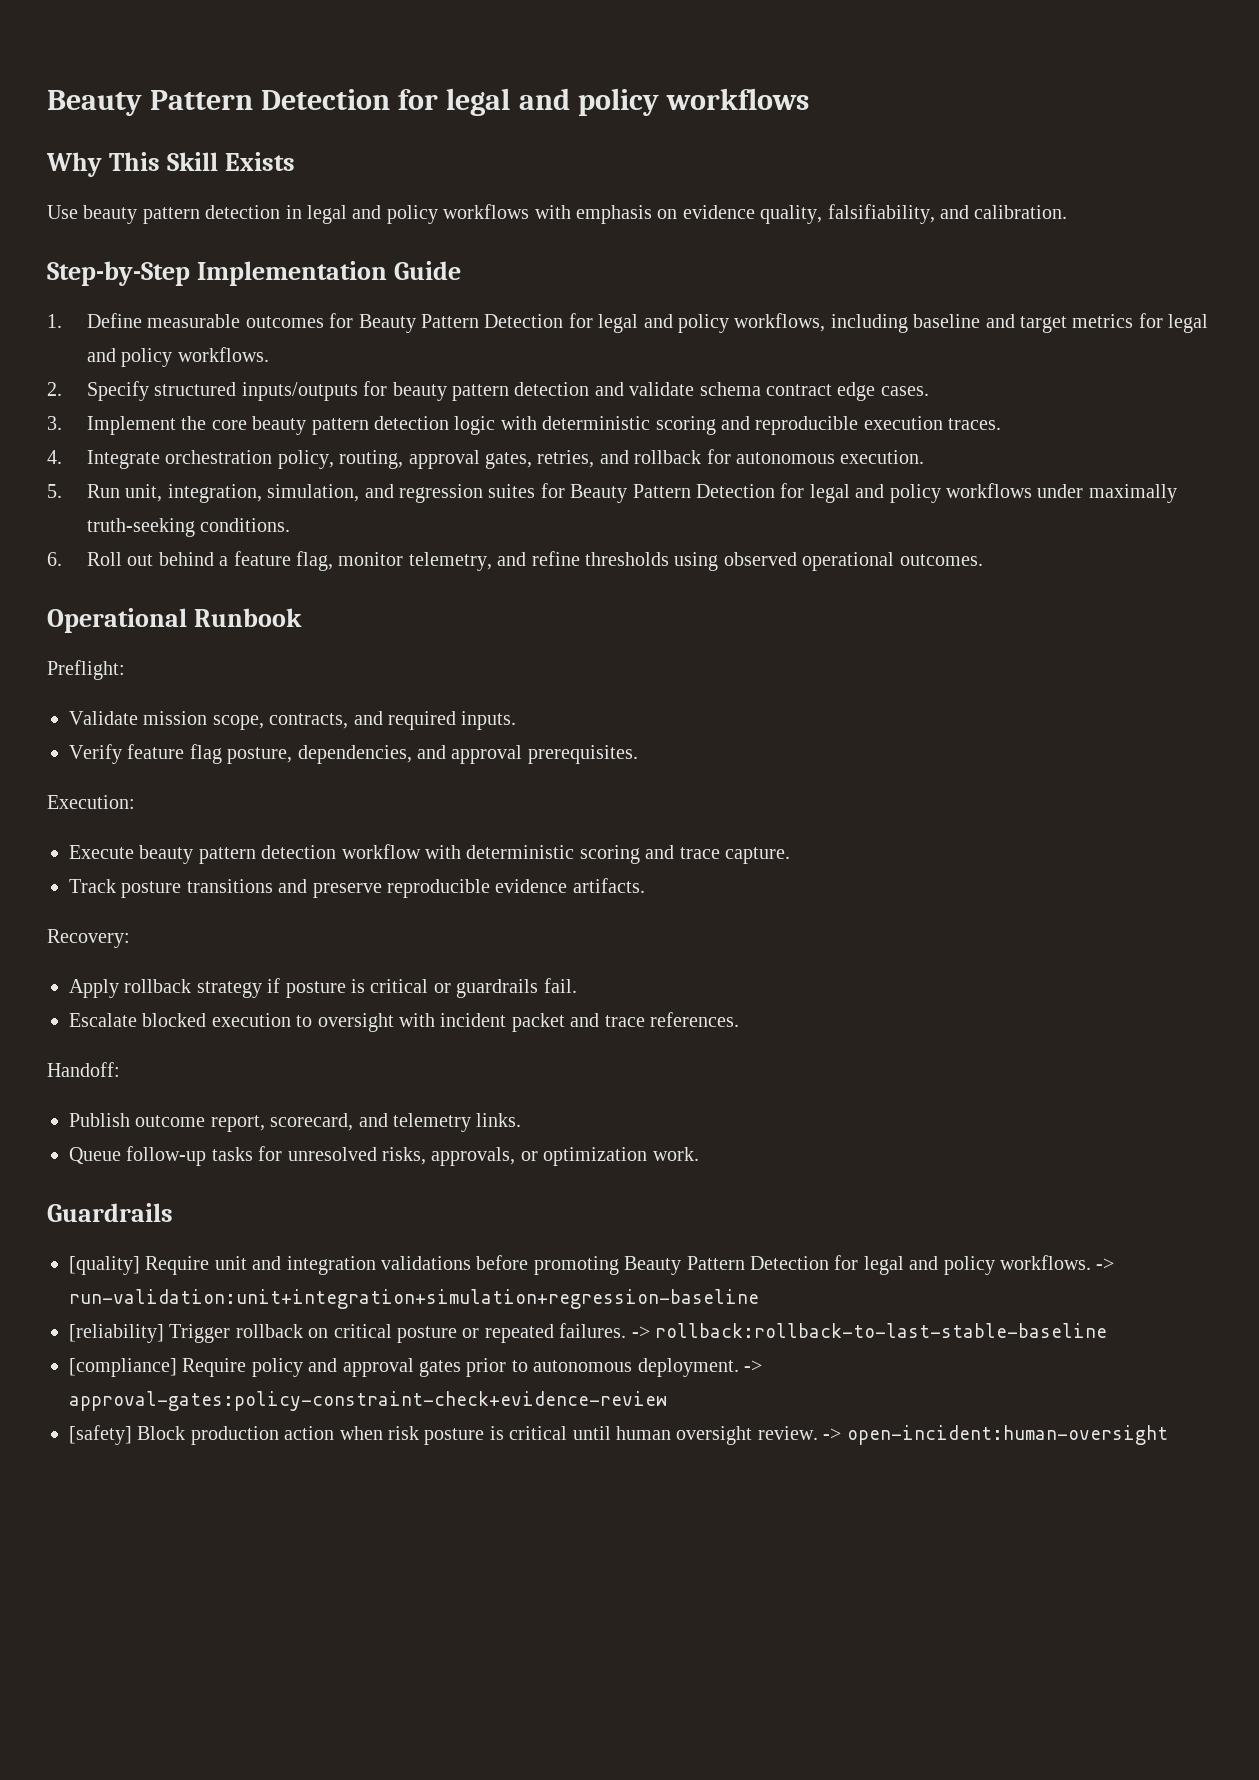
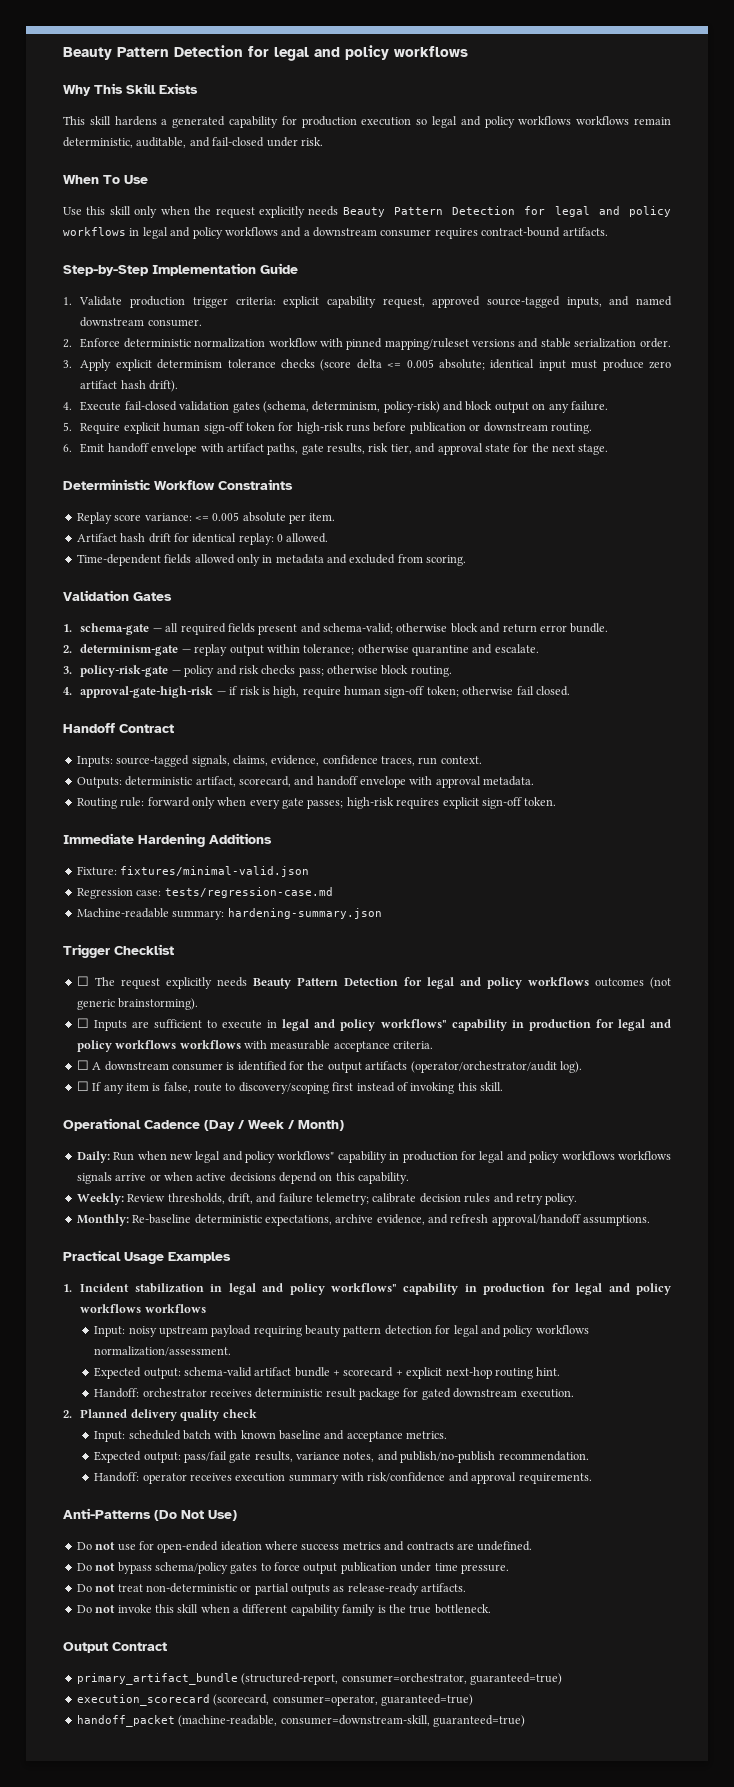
- Use beauty pattern detection in legal and policy workflows with emphasis on evidence quality, falsifiability, and calibration.
+ This skill hardens a generated capability for production execution so legal and policy workflows workflows remain deterministic, auditable, and fail-closed under risk.
+ When To Use
+ Use this skill only when the request explicitly needs Beauty Pattern Detection for legal and policy workflows in legal and policy workflows and a downstream consumer requires contract-bound artifacts.
  Step-by-Step Implementation Guide
- 1. Define measurable outcomes for Beauty Pattern Detection for legal and policy workflows, including baseline and target metrics for legal and policy workflows.
- 2. Specify structured inputs/outputs for beauty pattern detection and validate schema contract edge cases.
- 3. Implement the core beauty pattern detection logic with deterministic scoring and reproducible execution traces.
- 4. Integrate orchestration policy, routing, approval gates, retries, and rollback for autonomous execution.
- 5. Run unit, integration, simulation, and regression suites for Beauty Pattern Detection for legal and policy workflows under maximally truth-seeking conditions.
- 6. Roll out behind a feature flag, monitor telemetry, and refine thresholds using observed operational outcomes.
- Operational Runbook
- Preflight:
- Validate mission scope, contracts, and required inputs.
- Verify feature flag posture, dependencies, and approval prerequisites.
- Execution:
- Execute beauty pattern detection workflow with deterministic scoring and trace capture.
- Track posture transitions and preserve reproducible evidence artifacts.
- Recovery:
- Apply rollback strategy if posture is critical or guardrails fail.
- Escalate blocked execution to oversight with incident packet and trace references.
- Handoff:
- Publish outcome report, scorecard, and telemetry links.
- Queue follow-up tasks for unresolved risks, approvals, or optimization work.
- Guardrails
- [quality] Require unit and integration validations before promoting Beauty Pattern Detection for legal and policy workflows. -> run-validation:unit+integration+simulation+regression-baseline
- [reliability] Trigger rollback on critical posture or repeated failures. -> rollback:rollback-to-last-stable-baseline
- [compliance] Require policy and approval gates prior to autonomous deployment. -> approval-gates:policy-constraint-check+evidence-review
- [safety] Block production action when risk posture is critical until human oversight review. -> open-incident:human-oversight
+ 1. Validate production trigger criteria: explicit capability request, approved source-tagged inputs, and named downstream consumer.
+ 2. Enforce deterministic normalization workflow with pinned mapping/ruleset versions and stable serialization order.
+ 3. Apply explicit determinism tolerance checks (score delta <= 0.005 absolute; identical input must produce zero artifact hash drift).
+ 4. Execute fail-closed validation gates (schema, determinism, policy-risk) and block output on any failure.
+ 5. Require explicit human sign-off token for high-risk runs before publication or downstream routing.
+ 6. Emit handoff envelope with artifact paths, gate results, risk tier, and approval state for the next stage.
+ Deterministic Workflow Constraints
+ Replay score variance: <= 0.005 absolute per item.
+ Artifact hash drift for identical replay: 0 allowed.
+ Time-dependent fields allowed only in metadata and excluded from scoring.
+ Validation Gates
+ 1. schema-gate — all required fields present and schema-valid; otherwise block and return error bundle.
+ 2. determinism-gate — replay output within tolerance; otherwise quarantine and escalate.
+ 3. policy-risk-gate — policy and risk checks pass; otherwise block routing.
+ 4. approval-gate-high-risk — if risk is high, require human sign-off token; otherwise fail closed.
+ Handoff Contract
+ Inputs: source-tagged signals, claims, evidence, confidence traces, run context.
+ Outputs: deterministic artifact, scorecard, and handoff envelope with approval metadata.
+ Routing rule: forward only when every gate passes; high-risk requires explicit sign-off token.
+ Immediate Hardening Additions
+ Fixture: fixtures/minimal-valid.json
+ Regression case: tests/regression-case.md
+ Machine-readable summary: hardening-summary.json
+ Trigger Checklist
+ ☐ The request explicitly needs Beauty Pattern Detection for legal and policy workflows outcomes (not generic brainstorming).
+ ☐ Inputs are sufficient to execute in legal and policy workflows" capability in production for legal and policy workflows workflows with measurable acceptance criteria.
+ ☐ A downstream consumer is identified for the output artifacts (operator/orchestrator/audit log).
+ ☐ If any item is false, route to discovery/scoping first instead of invoking this skill.
+ Operational Cadence (Day / Week / Month)
+ Daily: Run when new legal and policy workflows" capability in production for legal and policy workflows workflows signals arrive or when active decisions depend on this capability.
+ Weekly: Review thresholds, drift, and failure telemetry; calibrate decision rules and retry policy.
+ Monthly: Re-baseline deterministic expectations, archive evidence, and refresh approval/handoff assumptions.
+ Practical Usage Examples
+ 1. Incident stabilization in legal and policy workflows" capability in production for legal and policy workflows workflows
+ Input: noisy upstream payload requiring beauty pattern detection for legal and policy workflows normalization/assessment.
+ Expected output: schema-valid artifact bundle + scorecard + explicit next-hop routing hint.
+ Handoff: orchestrator receives deterministic result package for gated downstream execution.
+ 2. Planned delivery quality check
+ Input: scheduled batch with known baseline and acceptance metrics.
+ Expected output: pass/fail gate results, variance notes, and publish/no-publish recommendation.
+ Handoff: operator receives execution summary with risk/confidence and approval requirements.
+ Anti-Patterns (Do Not Use)
+ Do not use for open-ended ideation where success metrics and contracts are undefined.
+ Do not bypass schema/policy gates to force output publication under time pressure.
+ Do not treat non-deterministic or partial outputs as release-ready artifacts.
+ Do not invoke this skill when a different capability family is the true bottleneck.
+ Output Contract
+ primary_artifact_bundle (structured-report, consumer=orchestrator, guaranteed=true)
+ execution_scorecard (scorecard, consumer=operator, guaranteed=true)
+ handoff_packet (machine-readable, consumer=downstream-skill, guaranteed=true)

